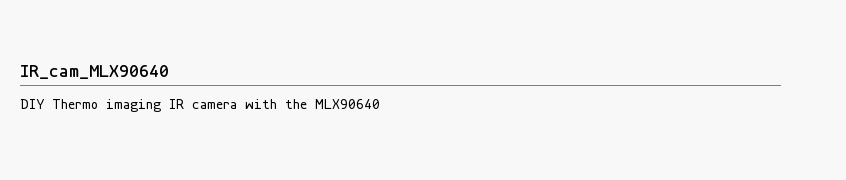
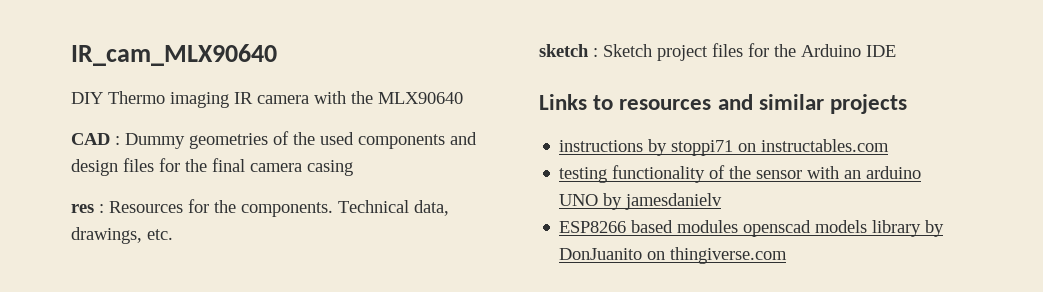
+ CAD : Dummy geometries of the used components and design files for the final camera casing
+ res : Resources for the components. Technical data, drawings, etc.
+ sketch : Sketch project files for the Arduino IDE
+ Links to resources and similar projects
+ instructions by stoppi71 on instructables.com
+ testing functionality of the sensor with an arduino UNO by jamesdanielv
+ ESP8266 based modules openscad models library by DonJuanito on thingiverse.com

